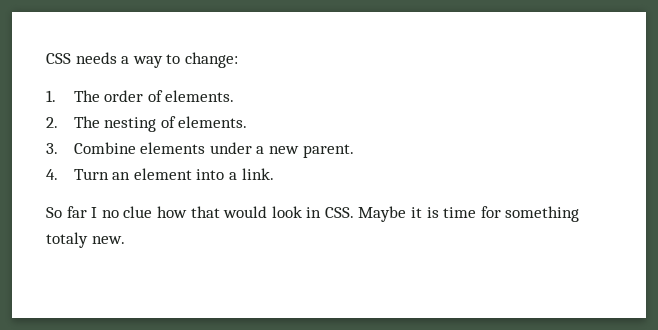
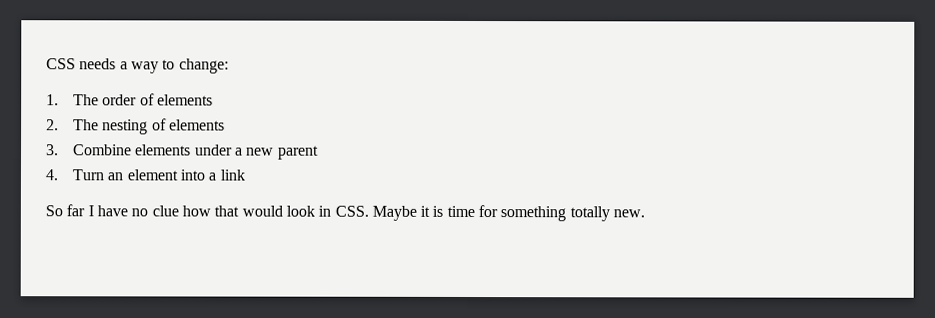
- 1. The order of elements.
+ 1. The order of elements
- 2. The nesting of elements.
+ 2. The nesting of elements
- 3. Combine elements under a new parent.
+ 3. Combine elements under a new parent
- 4. Turn an element into a link.
+ 4. Turn an element into a link
- So far I no clue how that would look in CSS. Maybe it is time for something totaly new.
+ So far I have no clue how that would look in CSS. Maybe it is time for something totally new.

